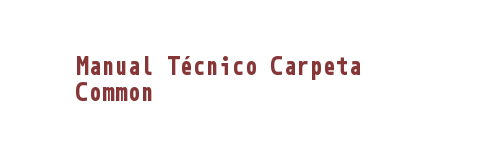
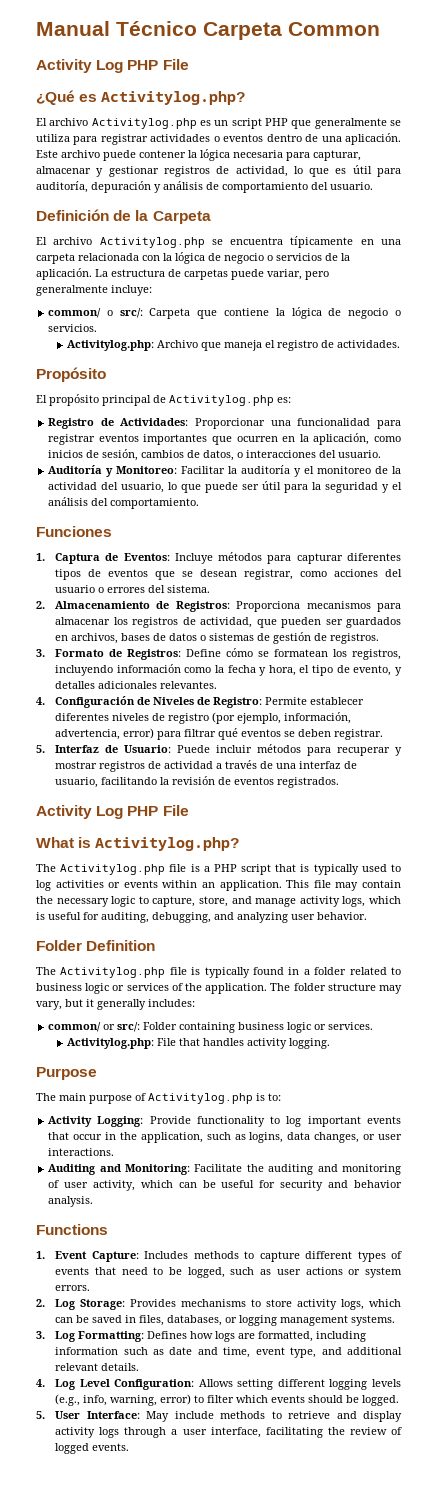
  Manual Técnico Carpeta Common
+ Activity Log PHP File
+ ¿Qué es Activitylog.php?
+ El archivo Activitylog.php es un script PHP que generalmente se utiliza para registrar actividades o eventos dentro de una aplicación. Este archivo puede contener la lógica necesaria para capturar, almacenar y gestionar registros de actividad, lo que es útil para auditoría, depuración y análisis de comportamiento del usuario.
+ Definición de la Carpeta
+ El archivo Activitylog.php se encuentra típicamente en una carpeta relacionada con la lógica de negocio o servicios de la aplicación. La estructura de carpetas puede variar, pero generalmente incluye:
+ common/ o src/: Carpeta que contiene la lógica de negocio o servicios.
+ Activitylog.php: Archivo que maneja el registro de actividades.
+ Propósito
+ El propósito principal de Activitylog.php es:
+ Registro de Actividades: Proporcionar una funcionalidad para registrar eventos importantes que ocurren en la aplicación, como inicios de sesión, cambios de datos, o interacciones del usuario.
+ Auditoría y Monitoreo: Facilitar la auditoría y el monitoreo de la actividad del usuario, lo que puede ser útil para la seguridad y el análisis del comportamiento.
+ Funciones
+ 1. Captura de Eventos: Incluye métodos para capturar diferentes tipos de eventos que se desean registrar, como acciones del usuario o errores del sistema.
+ 2. Almacenamiento de Registros: Proporciona mecanismos para almacenar los registros de actividad, que pueden ser guardados en archivos, bases de datos o sistemas de gestión de registros.
+ 3. Formato de Registros: Define cómo se formatean los registros, incluyendo información como la fecha y hora, el tipo de evento, y detalles adicionales relevantes.
+ 4. Configuración de Niveles de Registro: Permite establecer diferentes niveles de registro (por ejemplo, información, advertencia, error) para filtrar qué eventos se deben registrar.
+ 5. Interfaz de Usuario: Puede incluir métodos para recuperar y mostrar registros de actividad a través de una interfaz de usuario, facilitando la revisión de eventos registrados.
+ Activity Log PHP File
+ What is Activitylog.php?
+ The Activitylog.php file is a PHP script that is typically used to log activities or events within an application. This file may contain the necessary logic to capture, store, and manage activity logs, which is useful for auditing, debugging, and analyzing user behavior.
+ Folder Definition
+ The Activitylog.php file is typically found in a folder related to business logic or services of the application. The folder structure may vary, but it generally includes:
+ common/ or src/: Folder containing business logic or services.
+ Activitylog.php: File that handles activity logging.
+ Purpose
+ The main purpose of Activitylog.php is to:
+ Activity Logging: Provide functionality to log important events that occur in the application, such as logins, data changes, or user interactions.
+ Auditing and Monitoring: Facilitate the auditing and monitoring of user activity, which can be useful for security and behavior analysis.
+ Functions
+ 1. Event Capture: Includes methods to capture different types of events that need to be logged, such as user actions or system errors.
+ 2. Log Storage: Provides mechanisms to store activity logs, which can be saved in files, databases, or logging management systems.
+ 3. Log Formatting: Defines how logs are formatted, including information such as date and time, event type, and additional relevant details.
+ 4. Log Level Configuration: Allows setting different logging levels (e.g., info, warning, error) to filter which events should be logged.
+ 5. User Interface: May include methods to retrieve and display activity logs through a user interface, facilitating the review of logged events.

